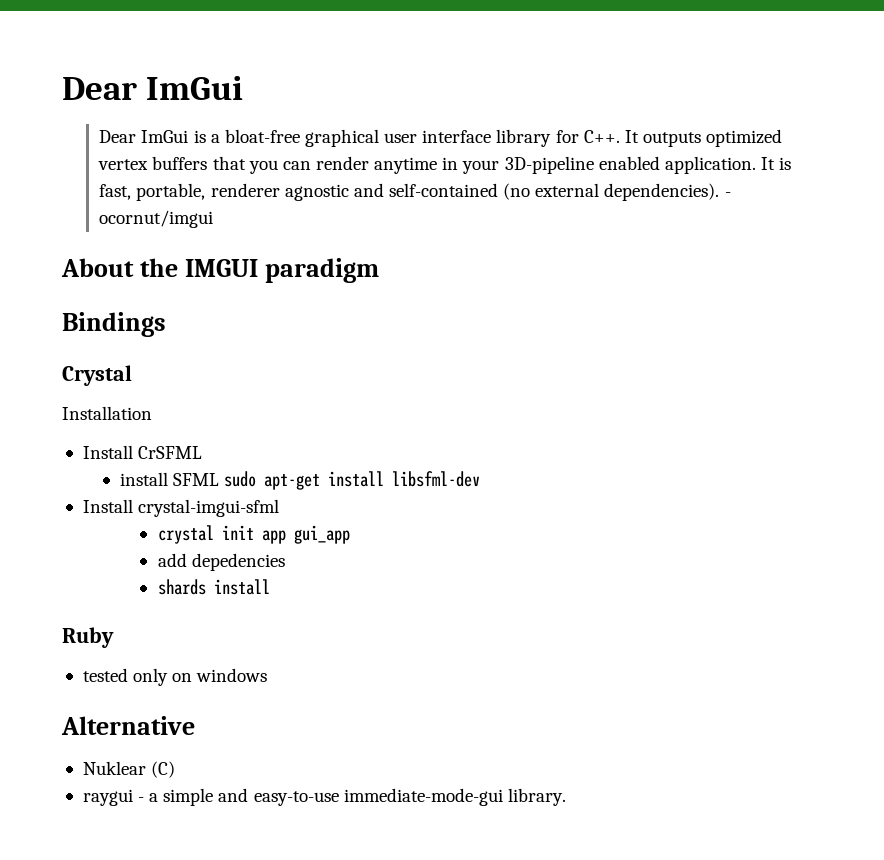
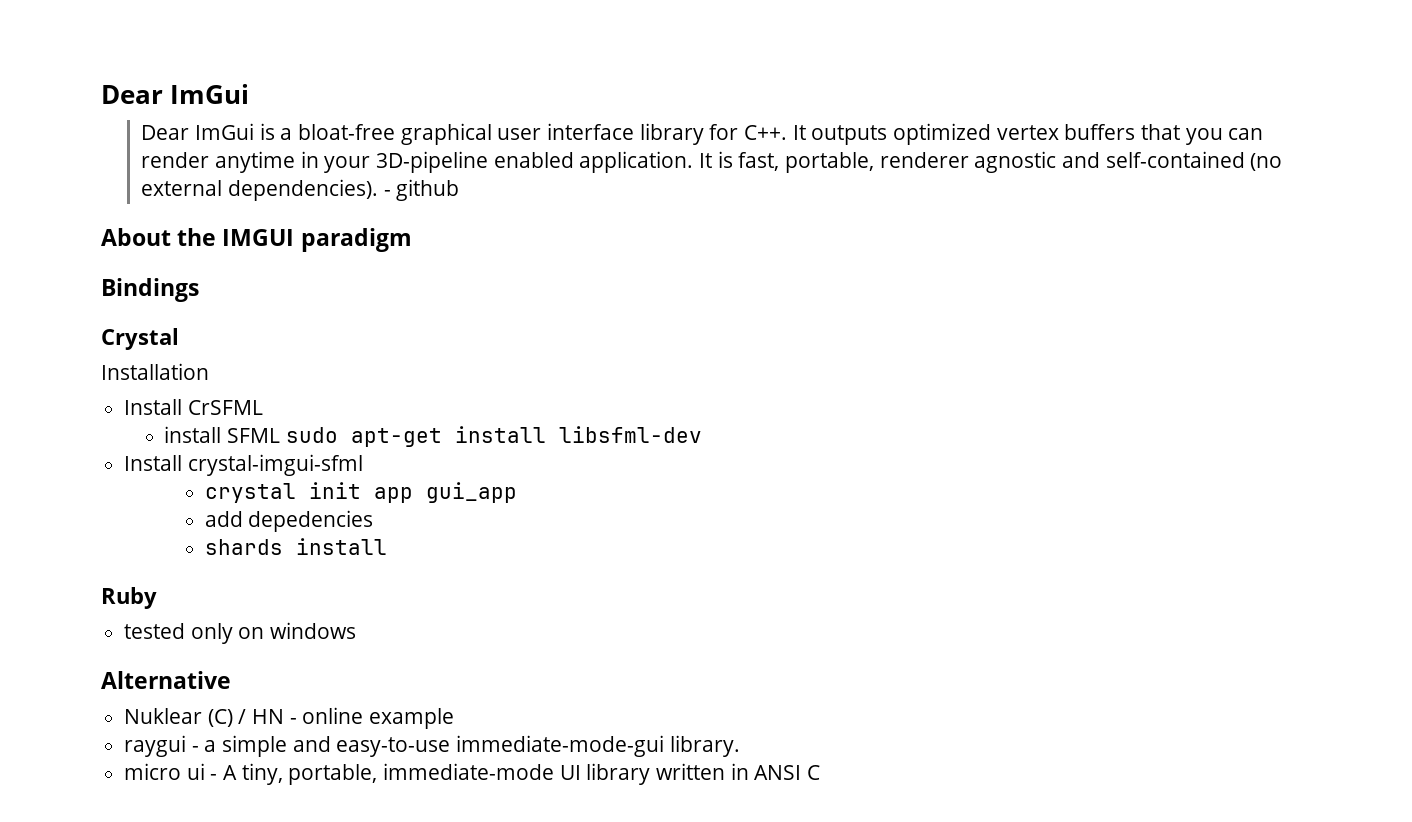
- - ocornut/imgui
+ - github
- Nuklear (C)
+ Nuklear (C) / HN - online example
+ micro ui - A tiny, portable, immediate-mode UI library written in ANSI C

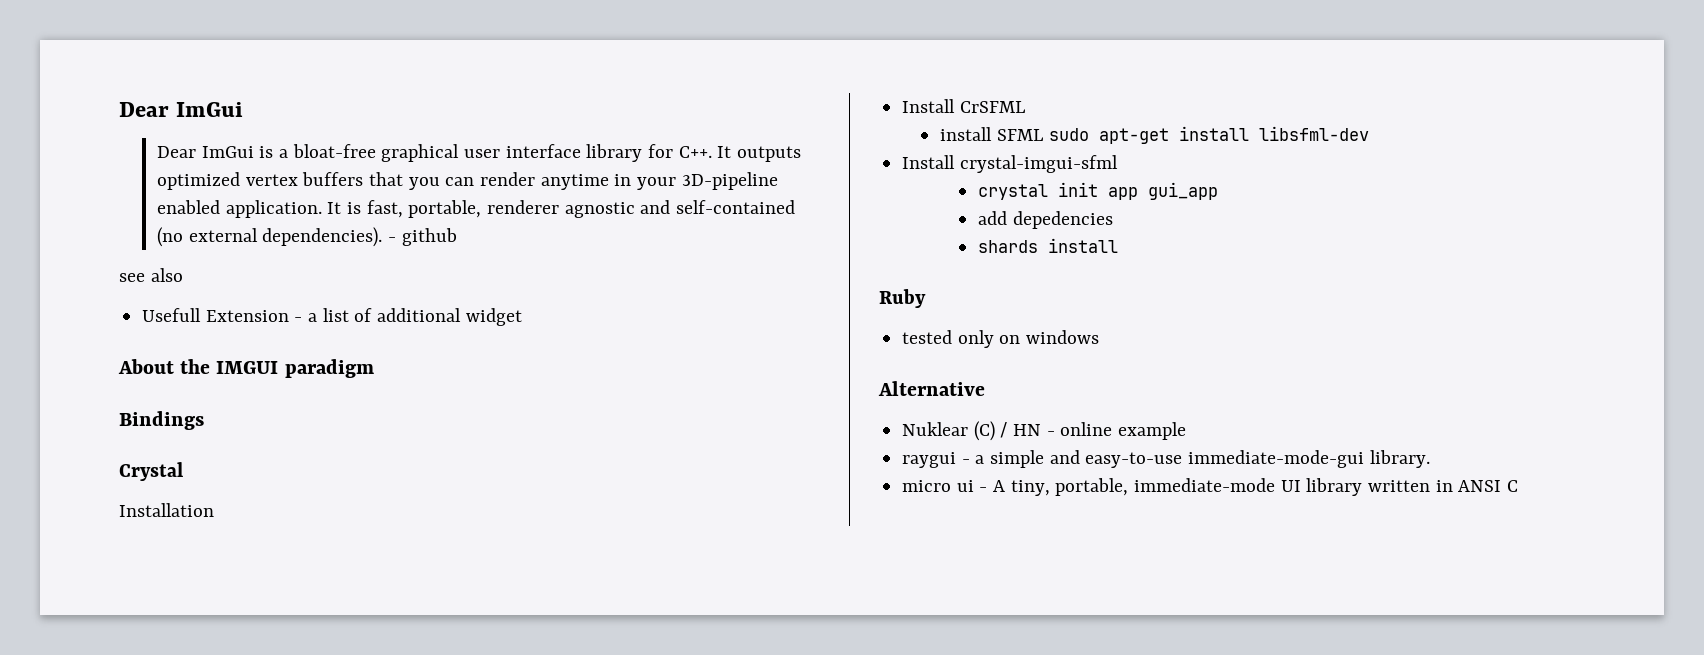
+ see also
+ Usefull Extension - a list of additional widget

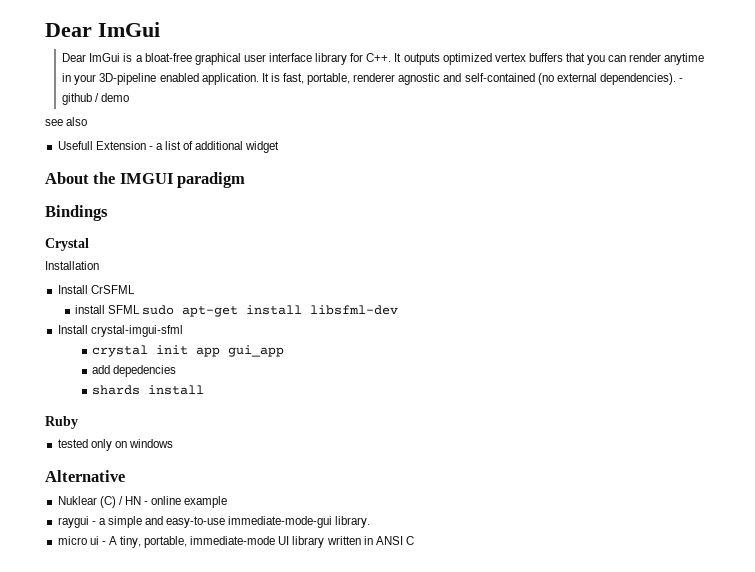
- - github
+ - github / demo

